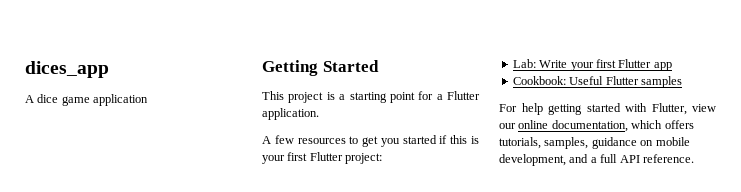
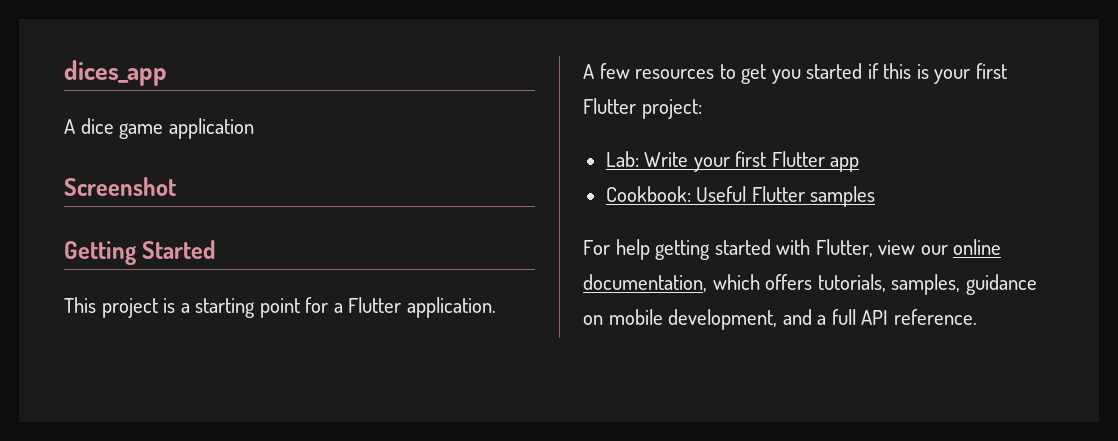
+ Screenshot

